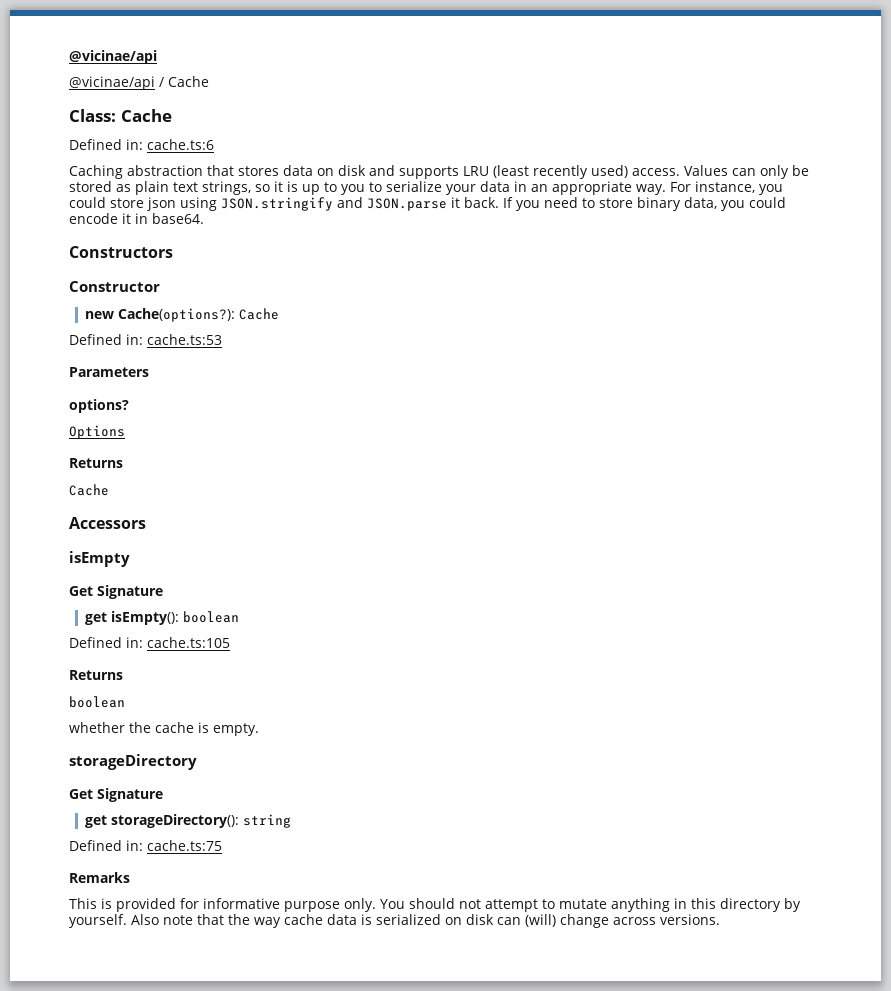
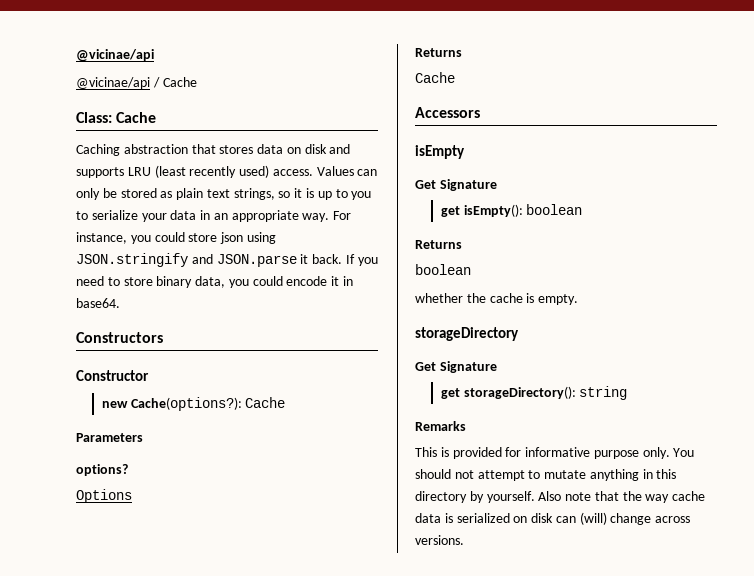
- Defined in: cache.ts:6
- Defined in: cache.ts:53
- Defined in: cache.ts:105
- Defined in: cache.ts:75

